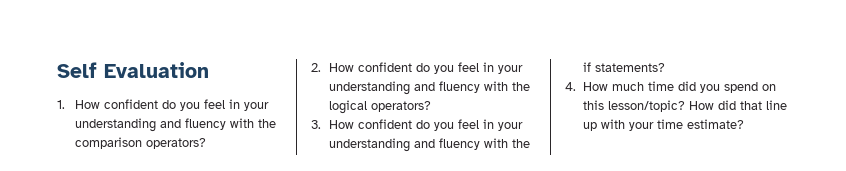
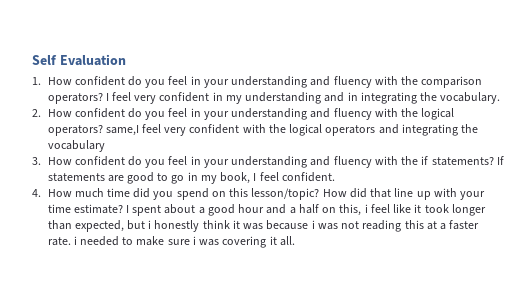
+ I feel very confident in my understanding and in integrating the vocabulary.
- 2. How confident do you feel in your understanding and fluency with the logical operators?
+ 2. How confident do you feel in your understanding and fluency with the logical operators? same,I feel very confident with the logical operators and integrating the vocabulary
+ If statements are good to go in my book, I feel confident.
+ I spent about a good hour and a half on this, i feel like it took longer than expected, but i honestly think it was because i was not reading this at a faster rate. i needed to make sure i was covering it all.

